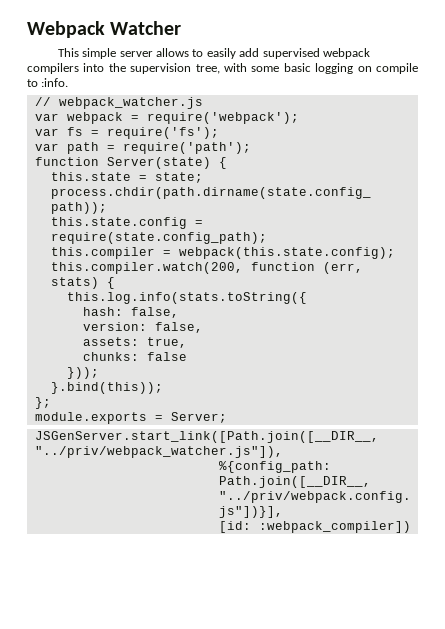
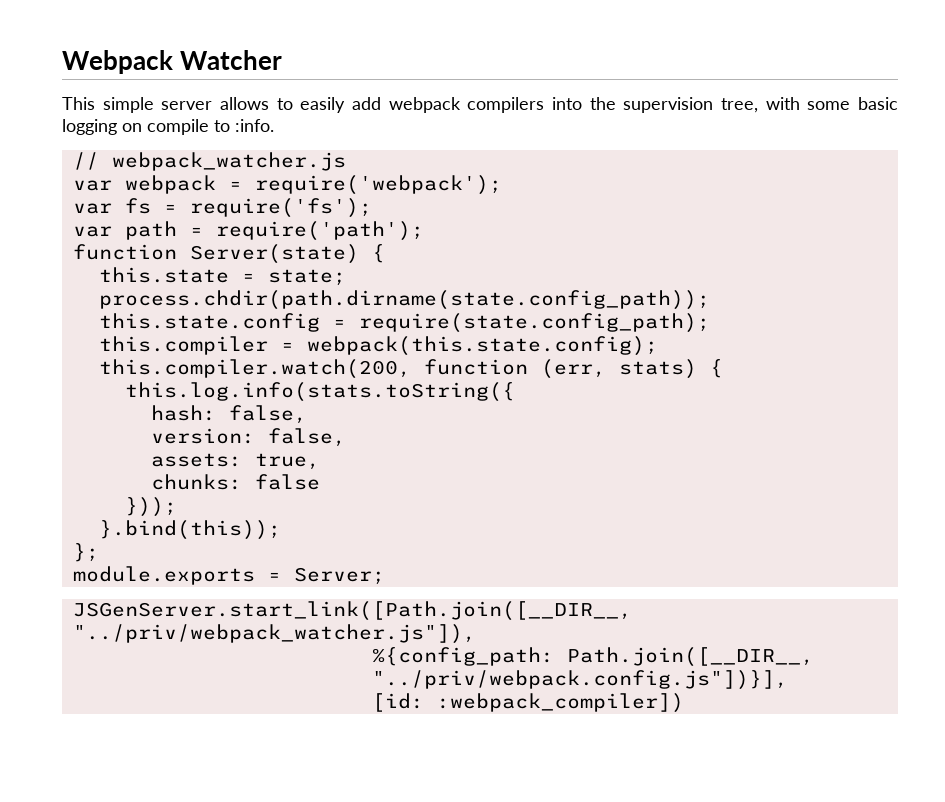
- This simple server allows to easily add supervised webpack compilers into the supervision tree, with some basic logging on compile to :info.
+ This simple server allows to easily add webpack compilers into the supervision tree, with some basic logging on compile to :info.

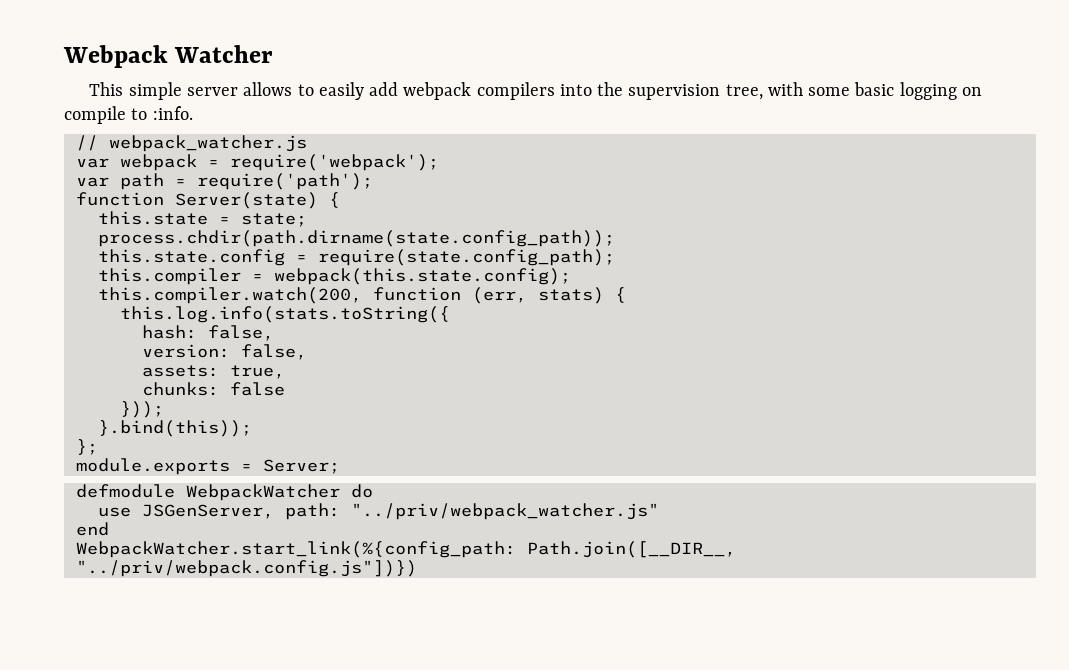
- var fs = require('fs');
- JSGenServer.start_link([Path.join([__DIR__, "../priv/webpack_watcher.js"]),
- %{config_path: Path.join([__DIR__, "../priv/webpack.config.js"])}],
- [id: :webpack_compiler])
+ defmodule WebpackWatcher do
+ use JSGenServer, path: "../priv/webpack_watcher.js"
+ end
+ WebpackWatcher.start_link(%{config_path: Path.join([__DIR__, "../priv/webpack.config.js"])})

